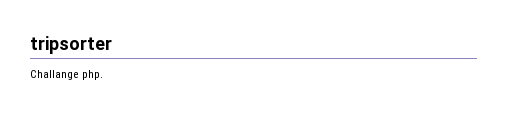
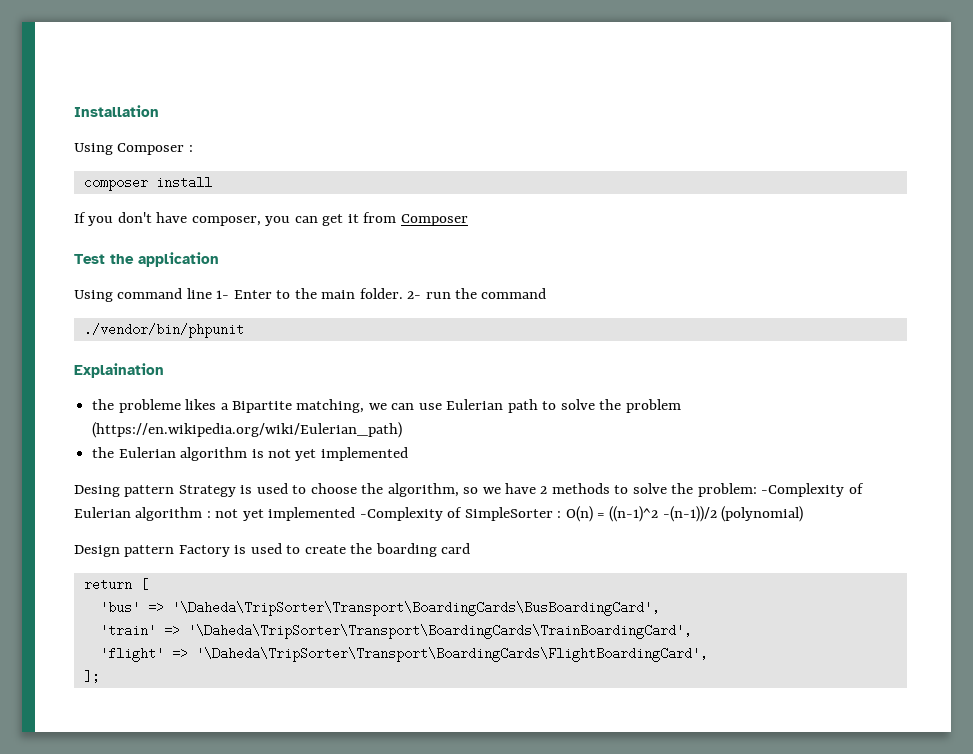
- tripsorter
- Challange php.
+ Installation
+ Using Composer :
+ composer install
+ If you don't have composer, you can get it from Composer
+ Test the application
+ Using command line 1- Enter to the main folder. 2- run the command
+ ./vendor/bin/phpunit
+ Explaination
+ the probleme likes a Bipartite matching, we can use Eulerian path to solve the problem (https://en.wikipedia.org/wiki/Eulerian_path)
+ the Eulerian algorithm is not yet implemented
+ Desing pattern Strategy is used to choose the algorithm, so we have 2 methods to solve the problem: -Complexity of Eulerian algorithm : not yet implemented -Complexity of SimpleSorter : O(n) = ((n-1)^2 -(n-1))/2 (polynomial)
+ Design pattern Factory is used to create the boarding card
+ return [
+ 'bus' => '\Daheda\TripSorter\Transport\BoardingCards\BusBoardingCard',
+ 'train' => '\Daheda\TripSorter\Transport\BoardingCards\TrainBoardingCard',
+ 'flight' => '\Daheda\TripSorter\Transport\BoardingCards\FlightBoardingCard',
+ ];

